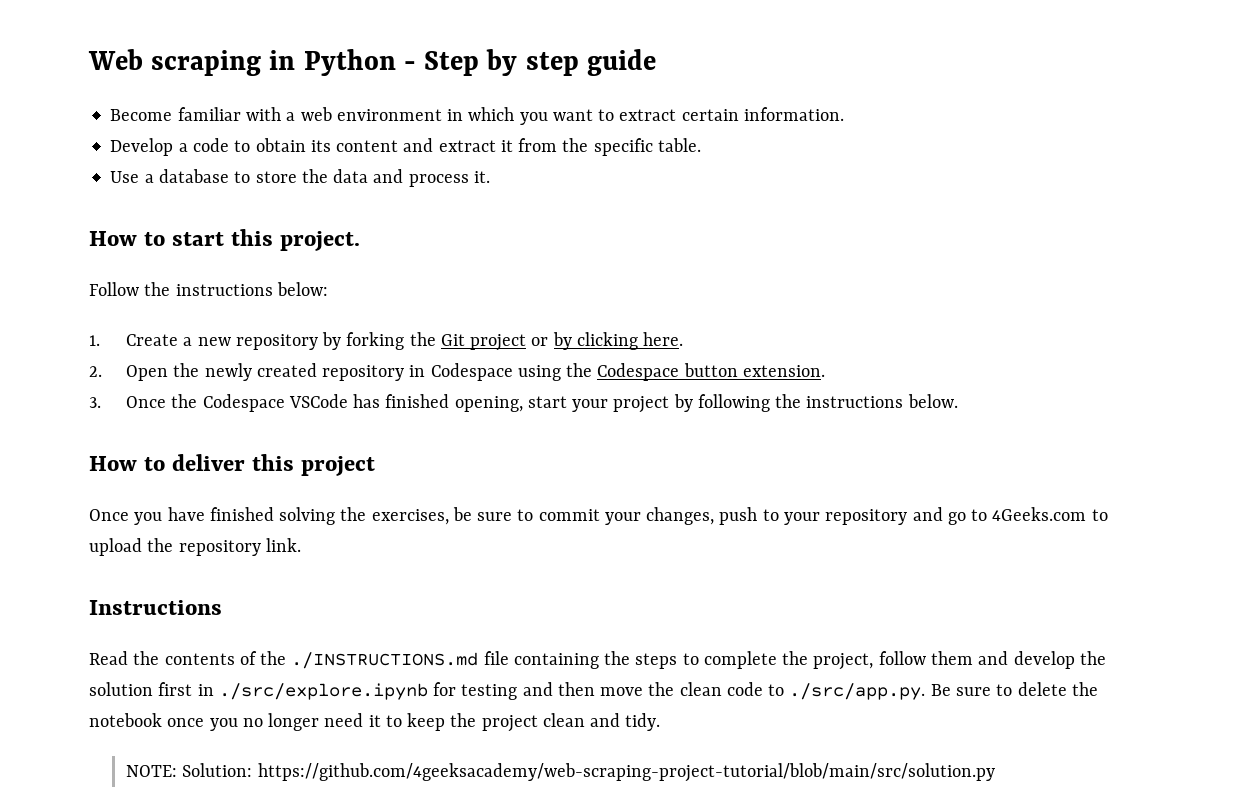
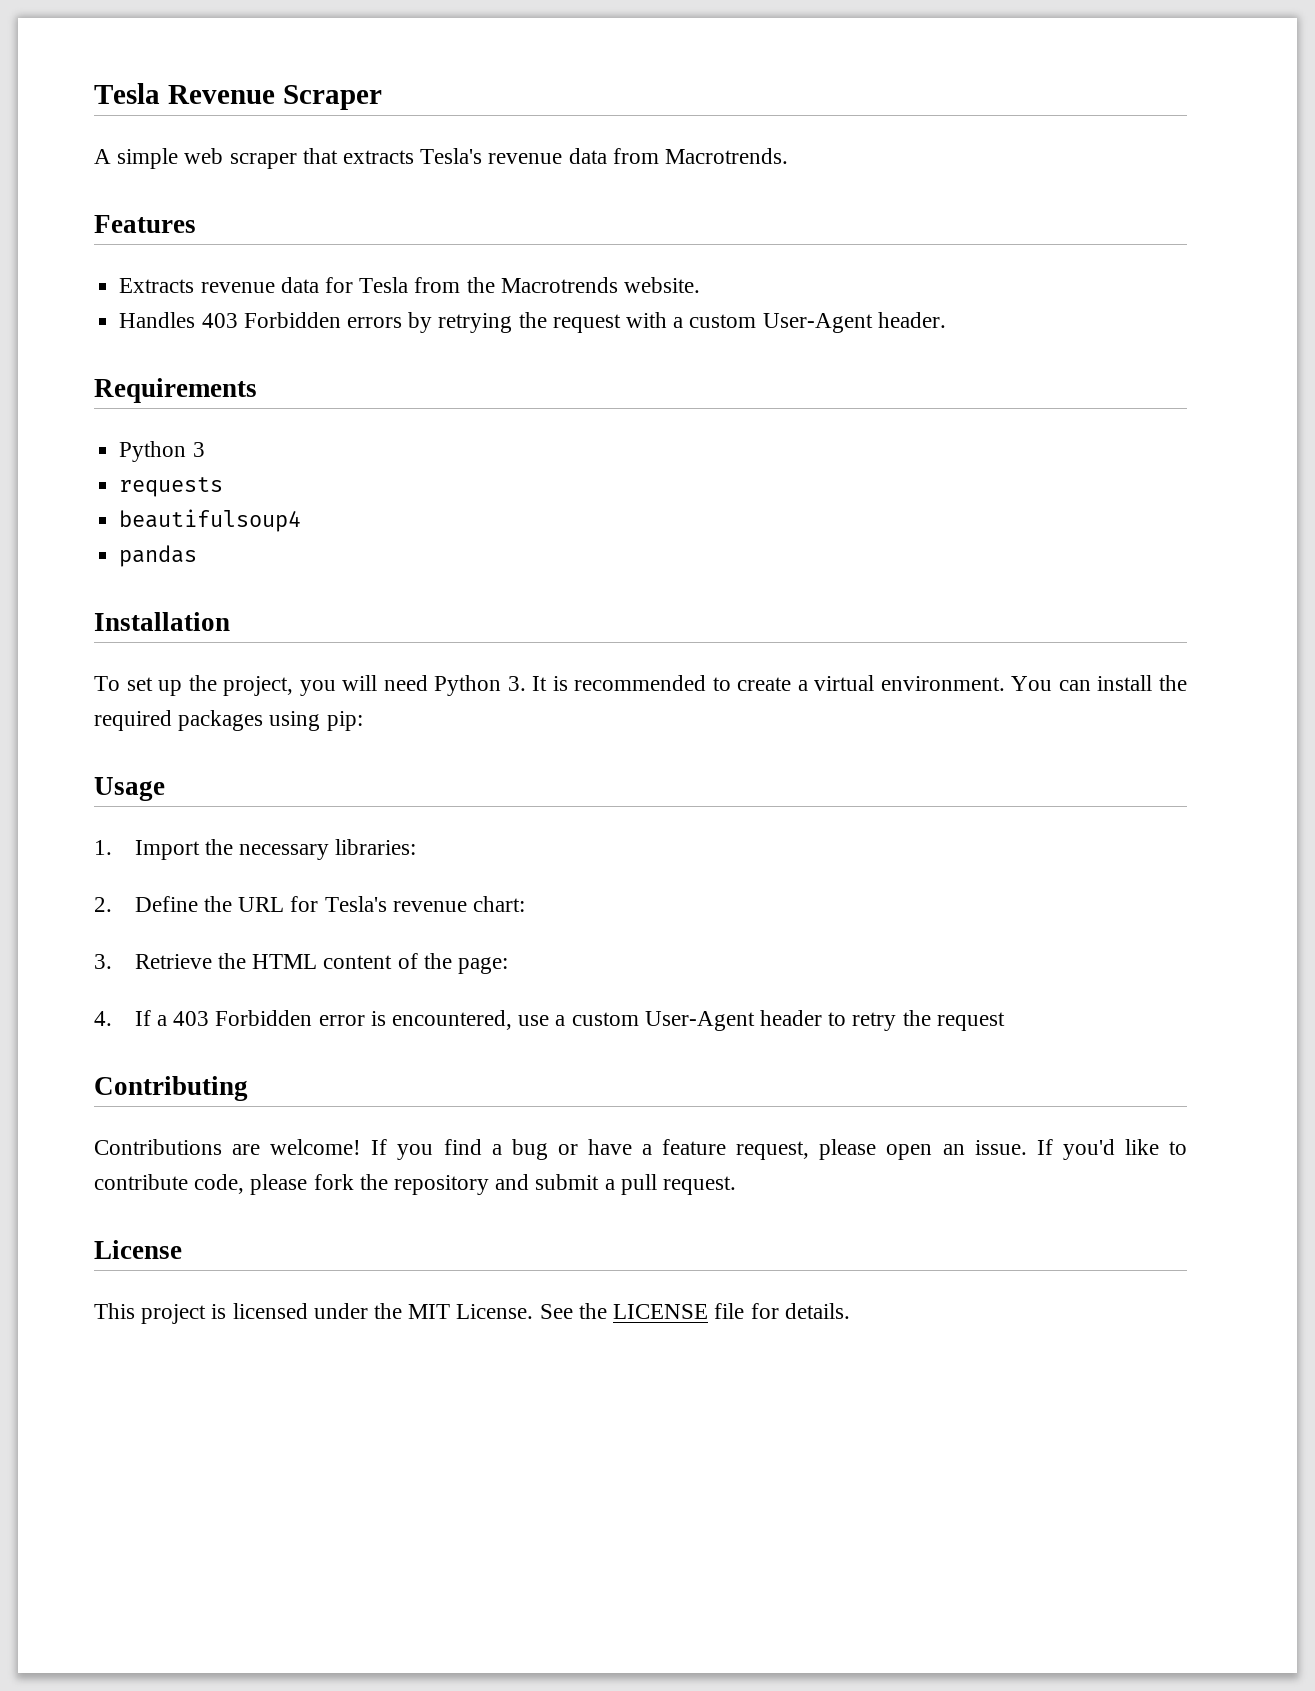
- Web scraping in Python - Step by step guide
- Become familiar with a web environment in which you want to extract certain information.
- Develop a code to obtain its content and extract it from the specific table.
- Use a database to store the data and process it.
- How to start this project.
- Follow the instructions below:
- 1. Create a new repository by forking the Git project or by clicking here.
- 2. Open the newly created repository in Codespace using the Codespace button extension.
- 3. Once the Codespace VSCode has finished opening, start your project by following the instructions below.
- How to deliver this project
- Once you have finished solving the exercises, be sure to commit your changes, push to your repository and go to 4Geeks.com to upload the repository link.
- Instructions
- Read the contents of the ./INSTRUCTIONS.md file containing the steps to complete the project, follow them and develop the solution first in ./src/explore.ipynb for testing and then move the clean code to ./src/app.py. Be sure to delete the notebook once you no longer need it to keep the project clean and tidy.
- NOTE: Solution: https://github.com/4geeksacademy/web-scraping-project-tutorial/blob/main/src/solution.py
+ Tesla Revenue Scraper
+ A simple web scraper that extracts Tesla's revenue data from Macrotrends.
+ Features
+ Extracts revenue data for Tesla from the Macrotrends website.
+ Handles 403 Forbidden errors by retrying the request with a custom User-Agent header.
+ Requirements
+ Python 3
+ requests
+ beautifulsoup4
+ pandas
+ Installation
+ To set up the project, you will need Python 3. It is recommended to create a virtual environment. You can install the required packages using pip:
+ Usage
+ 1. Import the necessary libraries:
+ 2. Define the URL for Tesla's revenue chart:
+ 3. Retrieve the HTML content of the page:
+ 4. If a 403 Forbidden error is encountered, use a custom User-Agent header to retry the request
+ Contributing
+ Contributions are welcome! If you find a bug or have a feature request, please open an issue. If you'd like to contribute code, please fork the repository and submit a pull request.
+ License
+ This project is licensed under the MIT License. See the LICENSE file for details.

